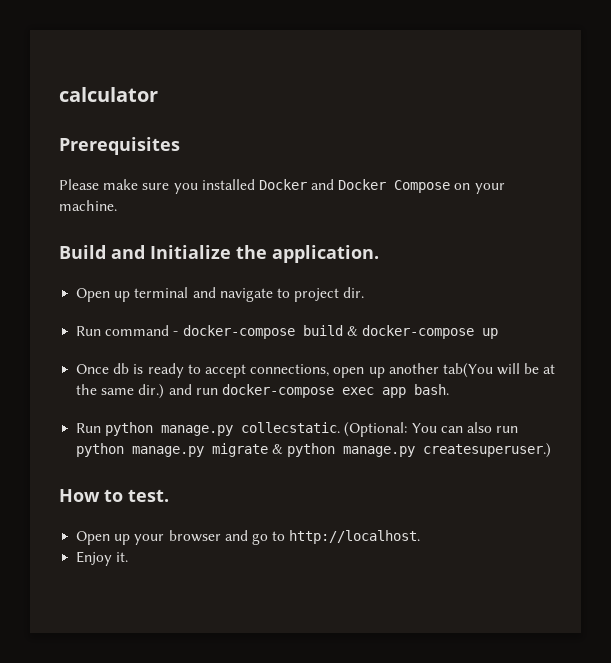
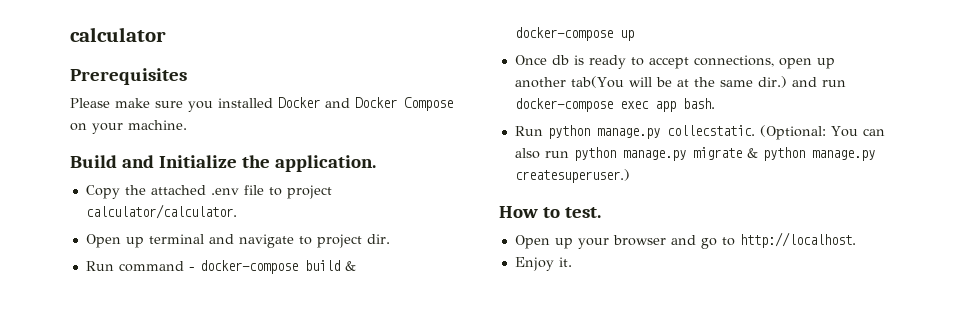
+ Copy the attached .env file to project calculator/calculator.

